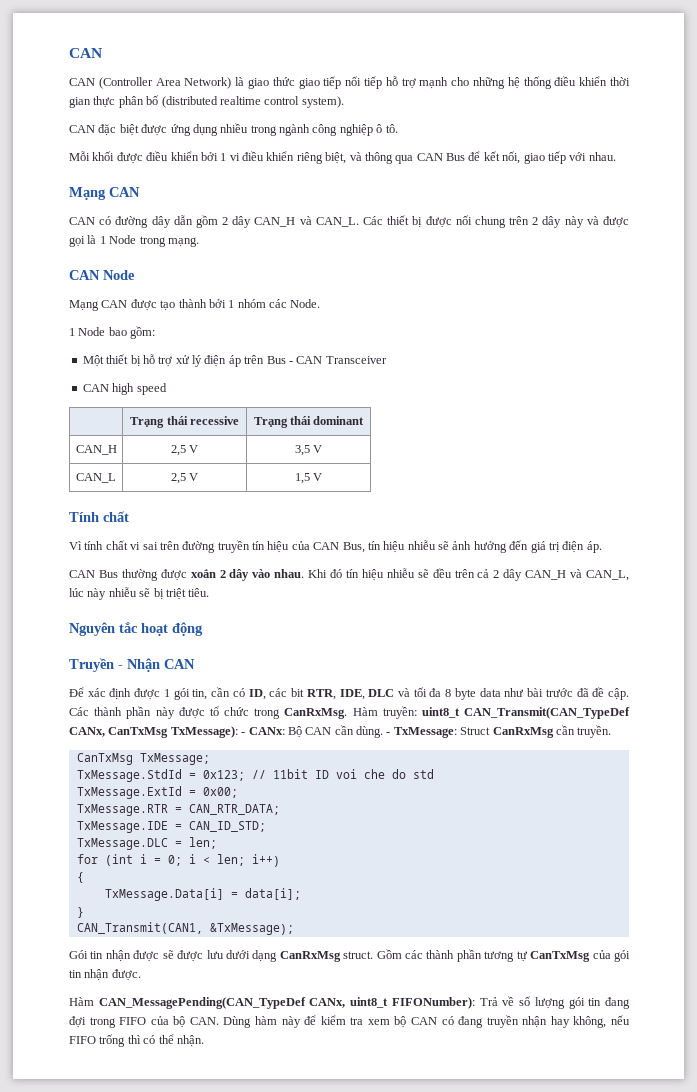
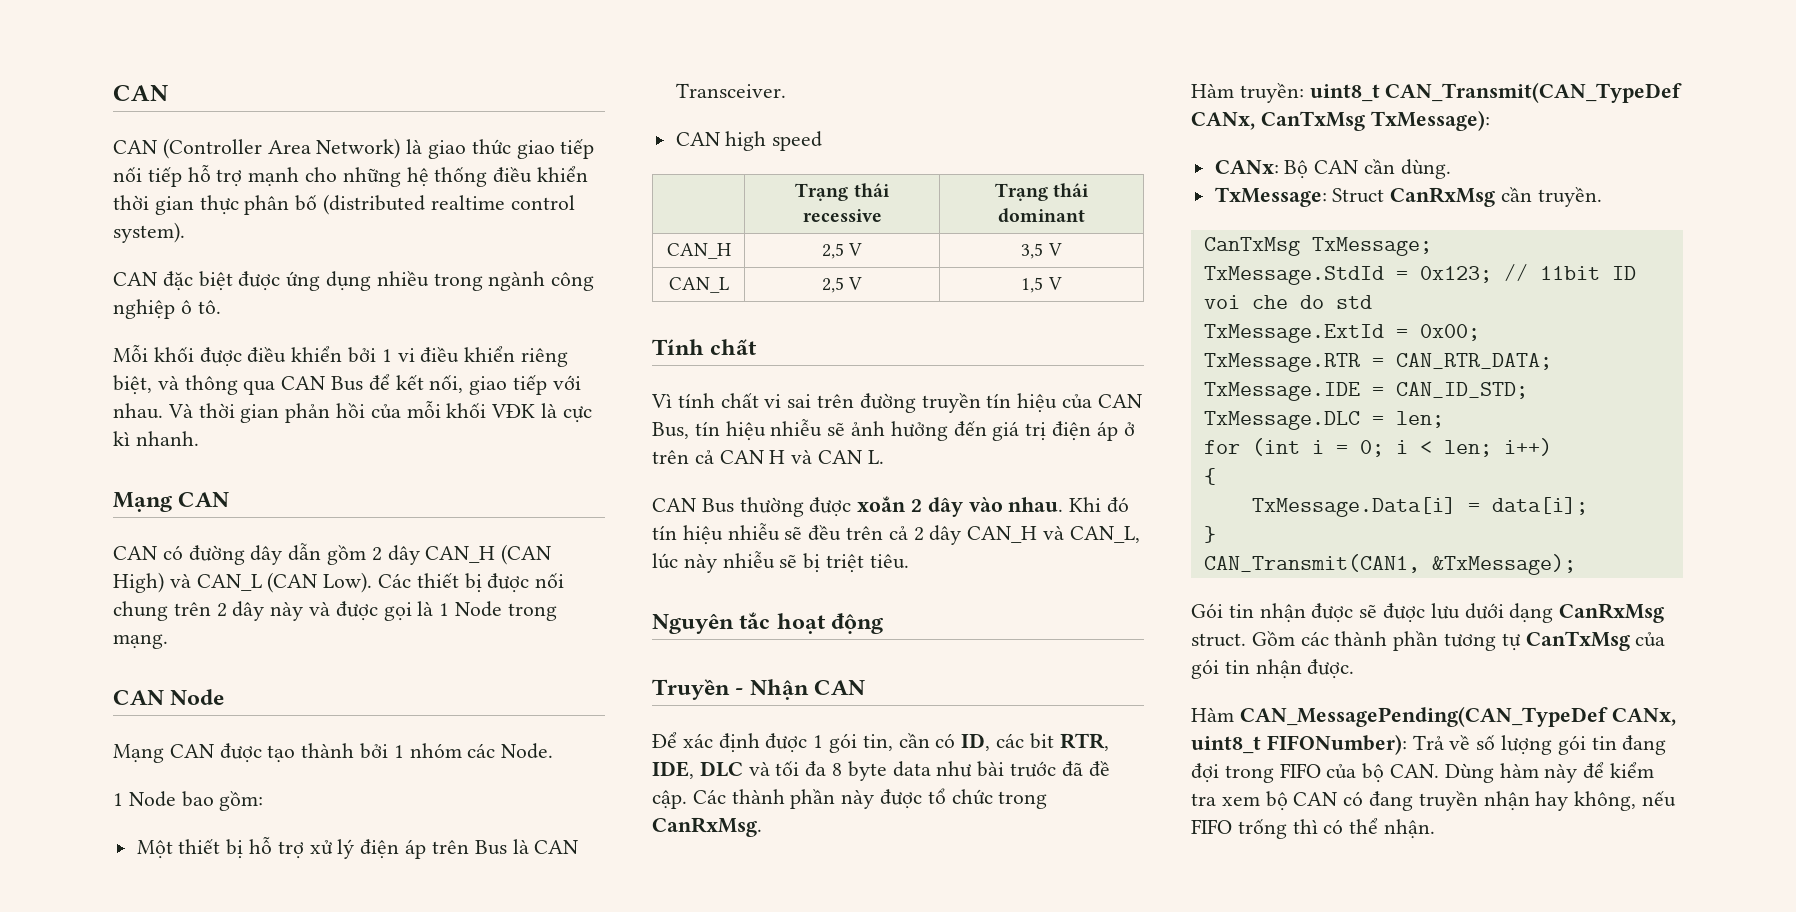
+ Và thời gian phản hồi của mỗi khối VĐK là cực kì nhanh.
- CAN có đường dây dẫn gồm 2 dây CAN_H và CAN_L.
+ CAN có đường dây dẫn gồm 2 dây CAN_H (CAN High) và CAN_L (CAN Low).
- Một thiết bị hỗ trợ xử lý điện áp trên Bus - CAN Transceiver
+ Một thiết bị hỗ trợ xử lý điện áp trên Bus là CAN Transceiver.
- Vì tính chất vi sai trên đường truyền tín hiệu của CAN Bus, tín hiệu nhiễu sẽ ảnh hưởng đến giá trị điện áp.
+ Vì tính chất vi sai trên đường truyền tín hiệu của CAN Bus, tín hiệu nhiễu sẽ ảnh hưởng đến giá trị điện áp ở trên cả CAN H và CAN L.
- Các thành phần này được tổ chức trong CanRxMsg. Hàm truyền: uint8_t CAN_Transmit(CAN_TypeDef CANx, CanTxMsg TxMessage): - CANx: Bộ CAN cần dùng. - TxMessage: Struct CanRxMsg cần truyền.
+ Các thành phần này được tổ chức trong CanRxMsg.
+ Hàm truyền: uint8_t CAN_Transmit(CAN_TypeDef CANx, CanTxMsg TxMessage):
+ CANx: Bộ CAN cần dùng.
+ TxMessage: Struct CanRxMsg cần truyền.

